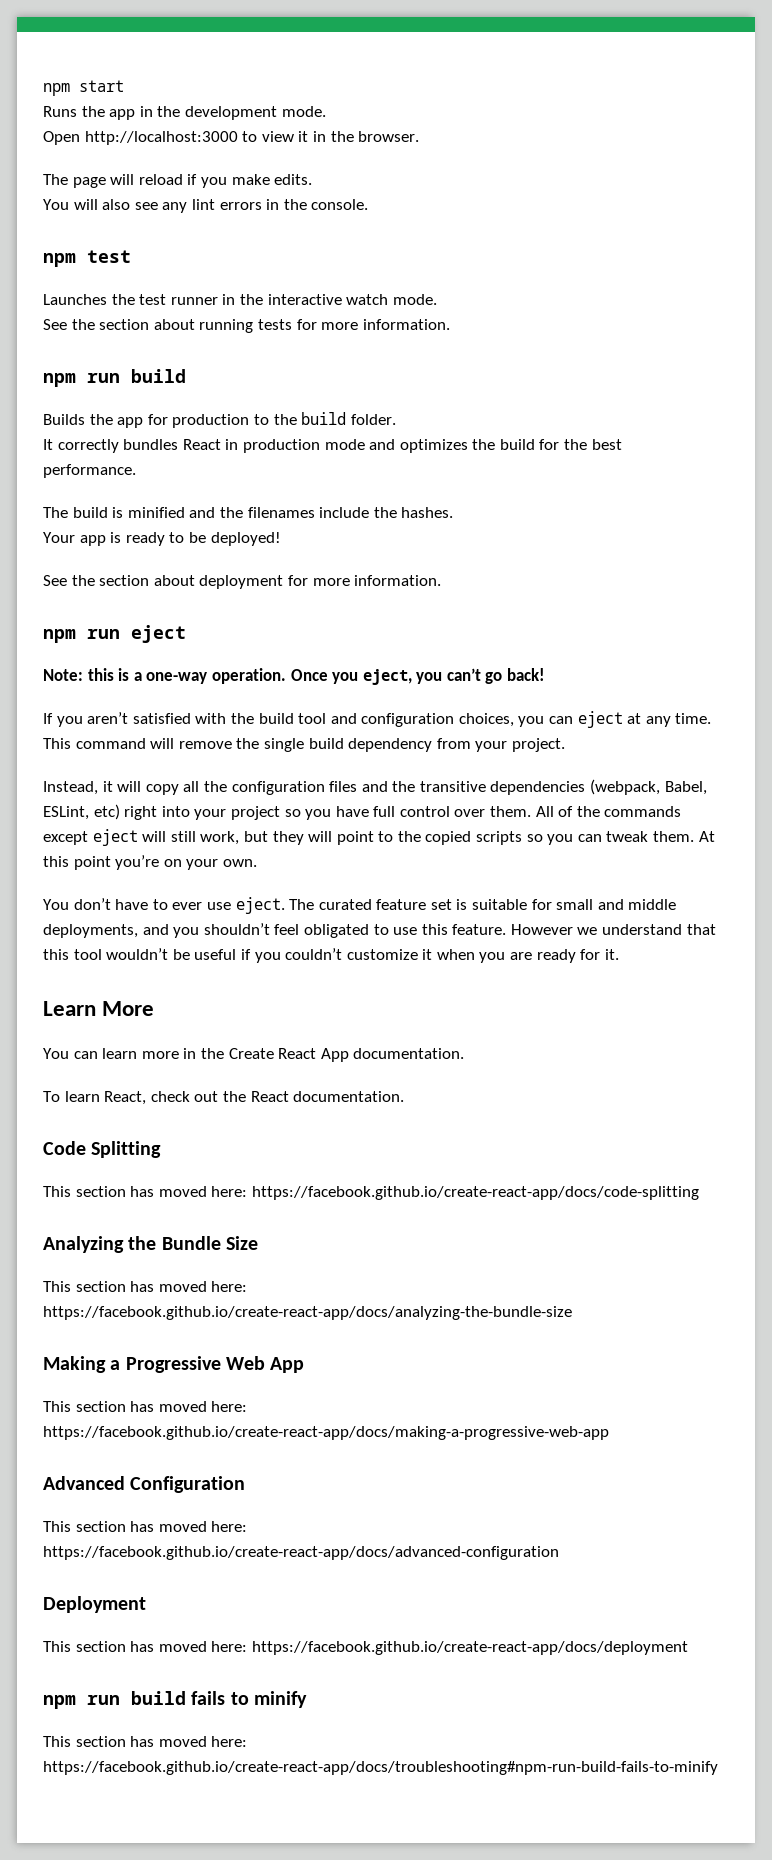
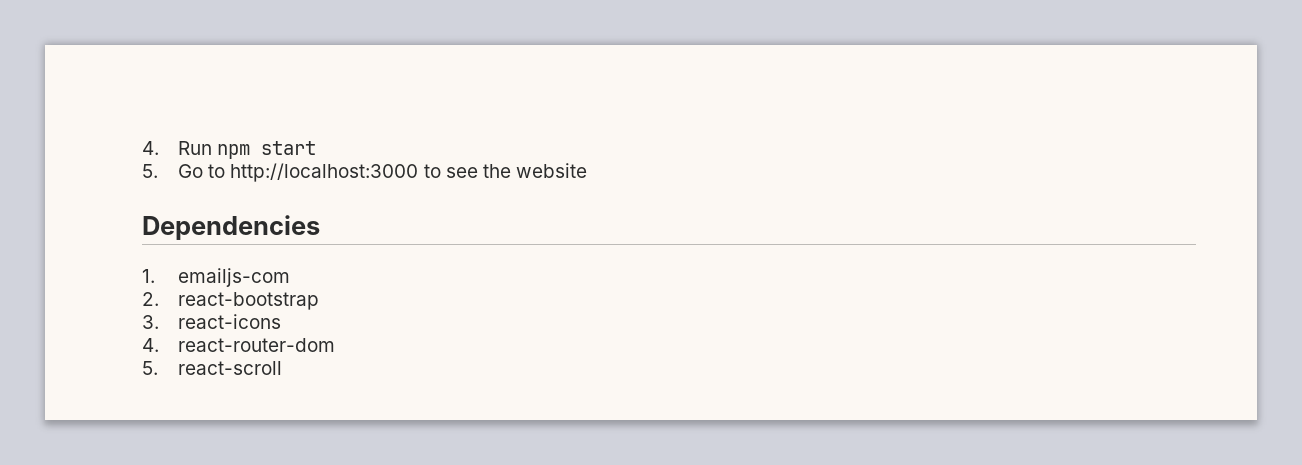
- npm start
+ 4. Run npm start
- Runs the app in the development mode.
- Open http://localhost:3000 to view it in the browser.
- The page will reload if you make edits.
- You will also see any lint errors in the console.
- npm test
- Launches the test runner in the interactive watch mode.
- See the section about running tests for more information.
- npm run build
- Builds the app for production to the build folder.
- It correctly bundles React in production mode and optimizes the build for the best performance.
- The build is minified and the filenames include the hashes.
- Your app is ready to be deployed!
- See the section about deployment for more information.
- npm run eject
- Note: this is a one-way operation. Once you eject, you can’t go back!
- If you aren’t satisfied with the build tool and configuration choices, you can eject at any time. This command will remove the single build dependency from your project.
- Instead, it will copy all the configuration files and the transitive dependencies (webpack, Babel, ESLint, etc) right into your project so you have full control over them. All of the commands except eject will still work, but they will point to the copied scripts so you can tweak them. At this point you’re on your own.
- You don’t have to ever use eject. The curated feature set is suitable for small and middle deployments, and you shouldn’t feel obligated to use this feature. However we understand that this tool wouldn’t be useful if you couldn’t customize it when you are ready for it.
- Learn More
- You can learn more in the Create React App documentation.
- To learn React, check out the React documentation.
- Code Splitting
- This section has moved here: https://facebook.github.io/create-react-app/docs/code-splitting
- Analyzing the Bundle Size
- This section has moved here: https://facebook.github.io/create-react-app/docs/analyzing-the-bundle-size
- Making a Progressive Web App
- This section has moved here: https://facebook.github.io/create-react-app/docs/making-a-progressive-web-app
- Advanced Configuration
- This section has moved here: https://facebook.github.io/create-react-app/docs/advanced-configuration
- Deployment
- This section has moved here: https://facebook.github.io/create-react-app/docs/deployment
- npm run build fails to minify
- This section has moved here: https://facebook.github.io/create-react-app/docs/troubleshooting#npm-run-build-fails-to-minify
+ 5. Go to http://localhost:3000 to see the website
+ Dependencies
+ 1. emailjs-com
+ 2. react-bootstrap
+ 3. react-icons
+ 4. react-router-dom
+ 5. react-scroll

